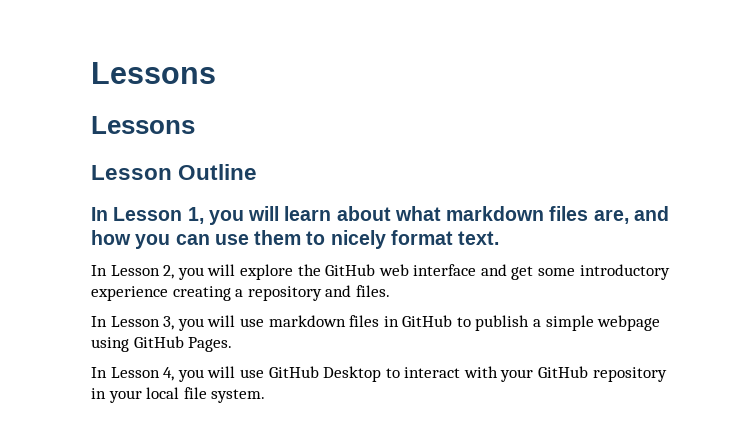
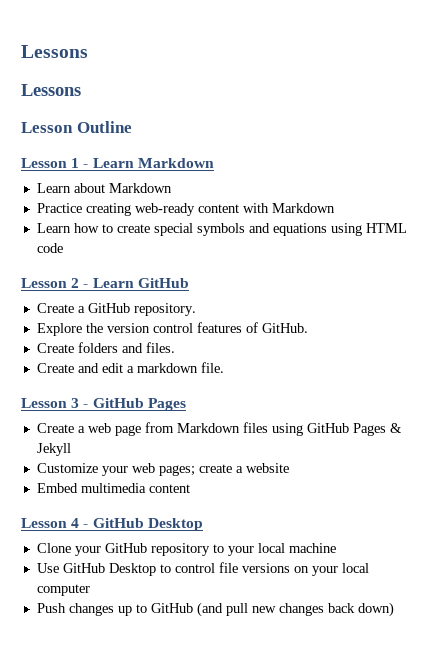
- In Lesson 1, you will learn about what markdown files are, and how you can use them to nicely format text.
- In Lesson 2, you will explore the GitHub web interface and get some introductory experience creating a repository and files.
- In Lesson 3, you will use markdown files in GitHub to publish a simple webpage using GitHub Pages.
- In Lesson 4, you will use GitHub Desktop to interact with your GitHub repository in your local file system.
+ Lesson 1 - Learn Markdown
+ Learn about Markdown
+ Practice creating web-ready content with Markdown
+ Learn how to create special symbols and equations using HTML code
+ Lesson 2 - Learn GitHub
+ Create a GitHub repository.
+ Explore the version control features of GitHub.
+ Create folders and files.
+ Create and edit a markdown file.
+ Lesson 3 - GitHub Pages
+ Create a web page from Markdown files using GitHub Pages & Jekyll
+ Customize your web pages; create a website
+ Embed multimedia content
+ Lesson 4 - GitHub Desktop
+ Clone your GitHub repository to your local machine
+ Use GitHub Desktop to control file versions on your local computer
+ Push changes up to GitHub (and pull new changes back down)

